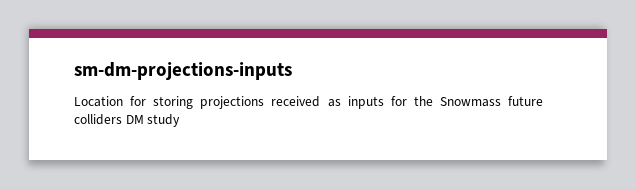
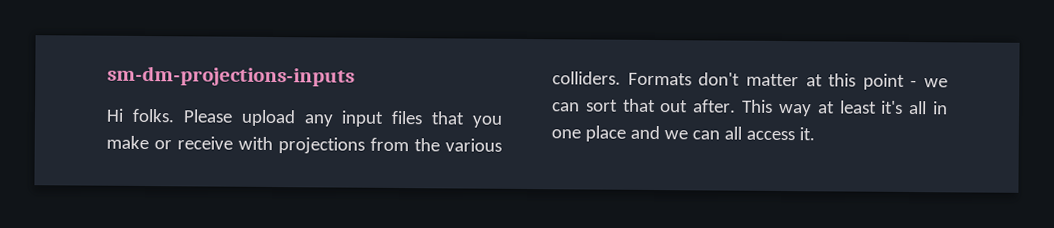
- Location for storing projections received as inputs for the Snowmass future colliders DM study
+ Hi folks. Please upload any input files that you make or receive with projections from the various colliders. Formats don't matter at this point - we can sort that out after. This way at least it's all in one place and we can all access it.

